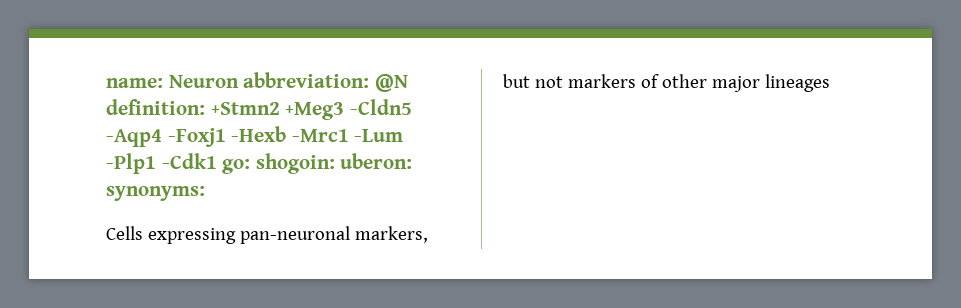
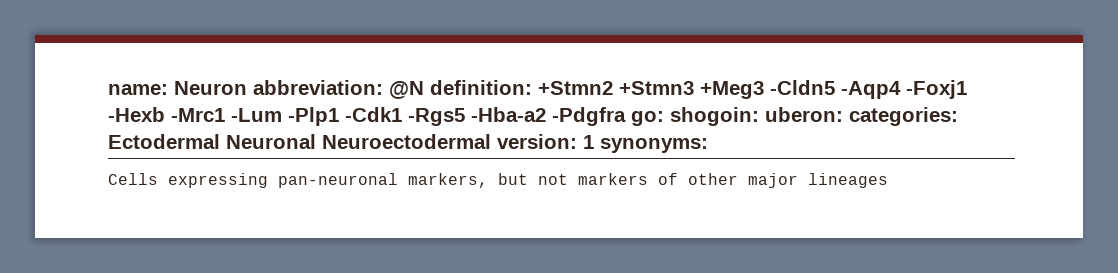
- name: Neuron abbreviation: @N definition: +Stmn2 +Meg3 -Cldn5 -Aqp4 -Foxj1 -Hexb -Mrc1 -Lum -Plp1 -Cdk1 go: shogoin: uberon: synonyms:
+ name: Neuron abbreviation: @N definition: +Stmn2 +Stmn3 +Meg3 -Cldn5 -Aqp4 -Foxj1 -Hexb -Mrc1 -Lum -Plp1 -Cdk1 -Rgs5 -Hba-a2 -Pdgfra go: shogoin: uberon: categories: Ectodermal Neuronal Neuroectodermal version: 1 synonyms:

